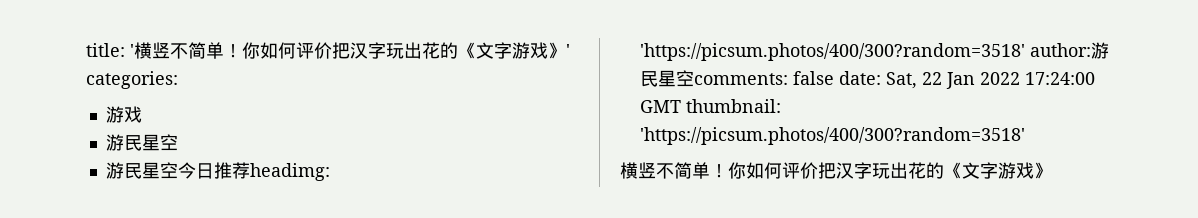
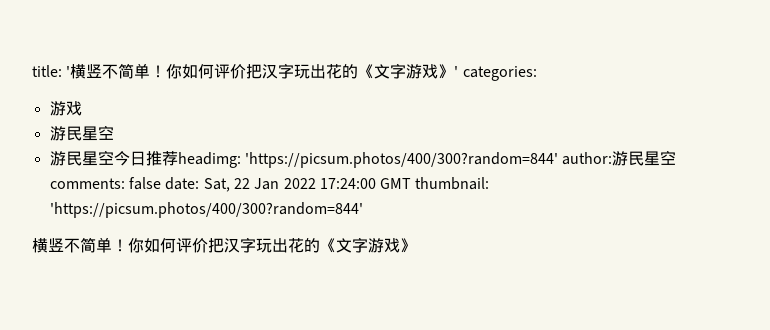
- 游民星空今日推荐headimg: 'https://picsum.photos/400/300?random=3518' author:游民星空comments: false date: Sat, 22 Jan 2022 17:24:00 GMT thumbnail: 'https://picsum.photos/400/300?random=3518'
+ 游民星空今日推荐headimg: 'https://picsum.photos/400/300?random=844' author:游民星空comments: false date: Sat, 22 Jan 2022 17:24:00 GMT thumbnail: 'https://picsum.photos/400/300?random=844'

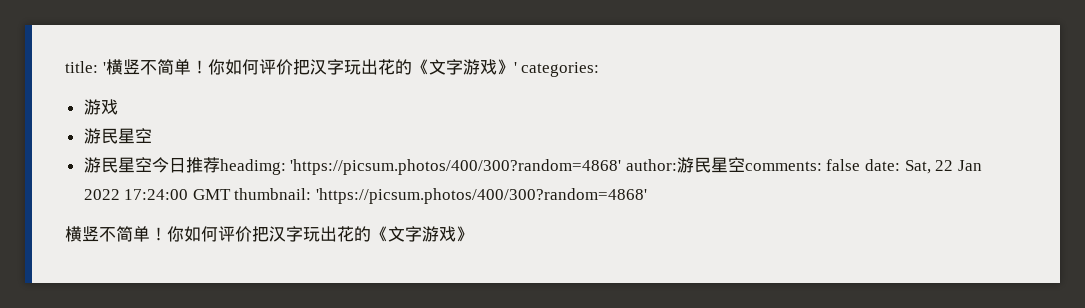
- 游民星空今日推荐headimg: 'https://picsum.photos/400/300?random=844' author:游民星空comments: false date: Sat, 22 Jan 2022 17:24:00 GMT thumbnail: 'https://picsum.photos/400/300?random=844'
+ 游民星空今日推荐headimg: 'https://picsum.photos/400/300?random=4868' author:游民星空comments: false date: Sat, 22 Jan 2022 17:24:00 GMT thumbnail: 'https://picsum.photos/400/300?random=4868'

